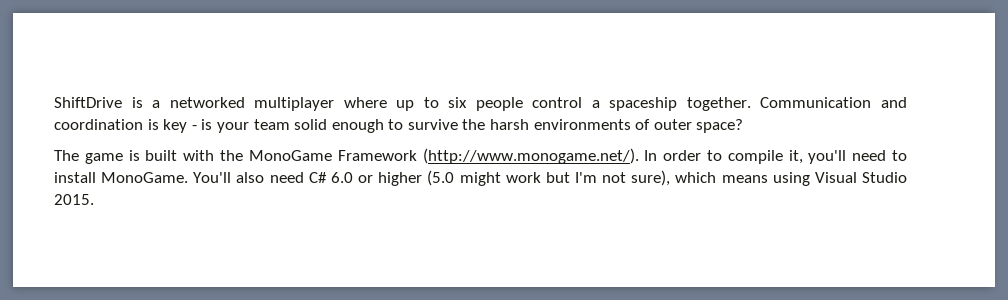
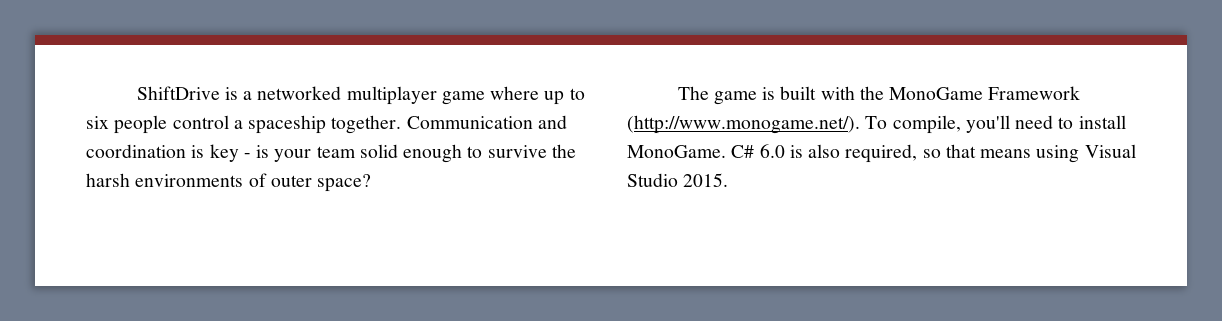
- ShiftDrive is a networked multiplayer where up to six people control a spaceship together.
+ ShiftDrive is a networked multiplayer game where up to six people control a spaceship together.
- The game is built with the MonoGame Framework (http://www.monogame.net/). In order to compile it, you'll need to install MonoGame.
+ The game is built with the MonoGame Framework (http://www.monogame.net/). To compile, you'll need to install MonoGame.
- You'll also need C# 6.0 or higher (5.0 might work but I'm not sure), which means using Visual Studio 2015.
+ C# 6.0 is also required, so that means using Visual Studio 2015.

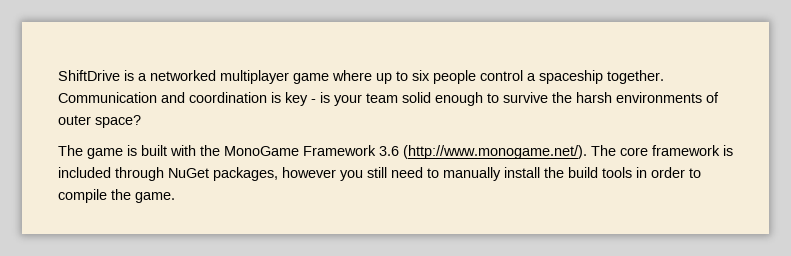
- The game is built with the MonoGame Framework (http://www.monogame.net/). To compile, you'll need to install MonoGame. C# 6.0 is also required, so that means using Visual Studio 2015.
+ The game is built with the MonoGame Framework 3.6 (http://www.monogame.net/). The core framework is included through NuGet packages, however you still need to manually install the build tools in order to compile the game.

